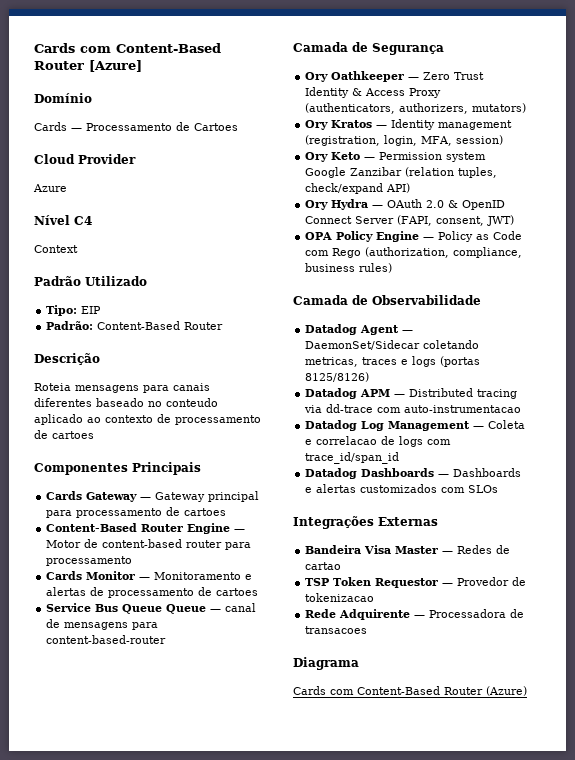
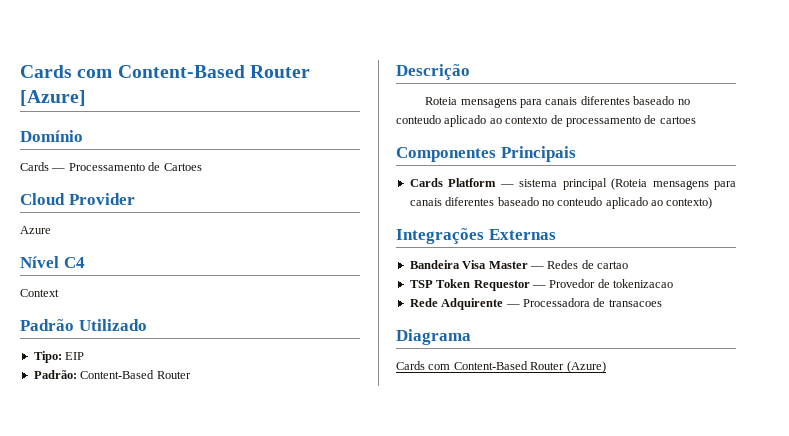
- Cards Gateway — Gateway principal para processamento de cartoes
- Content-Based Router Engine — Motor de content-based router para processamento
- Cards Monitor — Monitoramento e alertas de processamento de cartoes
- Service Bus Queue Queue — canal de mensagens para content-based-router
- Camada de Segurança
- Ory Oathkeeper — Zero Trust Identity & Access Proxy (authenticators, authorizers, mutators)
- Ory Kratos — Identity management (registration, login, MFA, session)
- Ory Keto — Permission system Google Zanzibar (relation tuples, check/expand API)
- Ory Hydra — OAuth 2.0 & OpenID Connect Server (FAPI, consent, JWT)
- OPA Policy Engine — Policy as Code com Rego (authorization, compliance, business rules)
- Camada de Observabilidade
- Datadog Agent — DaemonSet/Sidecar coletando metricas, traces e logs (portas 8125/8126)
- Datadog APM — Distributed tracing via dd-trace com auto-instrumentacao
- Datadog Log Management — Coleta e correlacao de logs com trace_id/span_id
- Datadog Dashboards — Dashboards e alertas customizados com SLOs
+ Cards Platform — sistema principal (Roteia mensagens para canais diferentes baseado no conteudo aplicado ao contexto)

